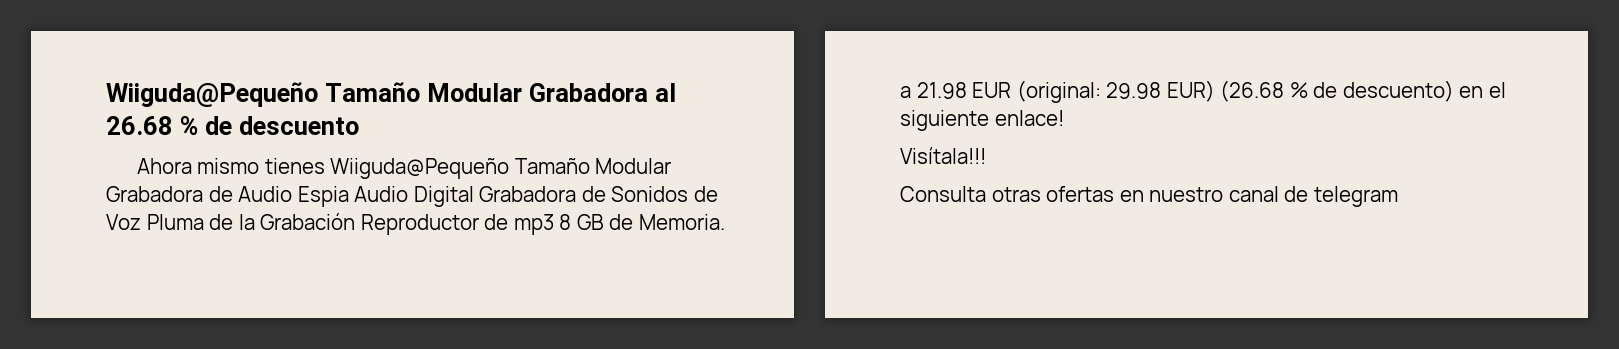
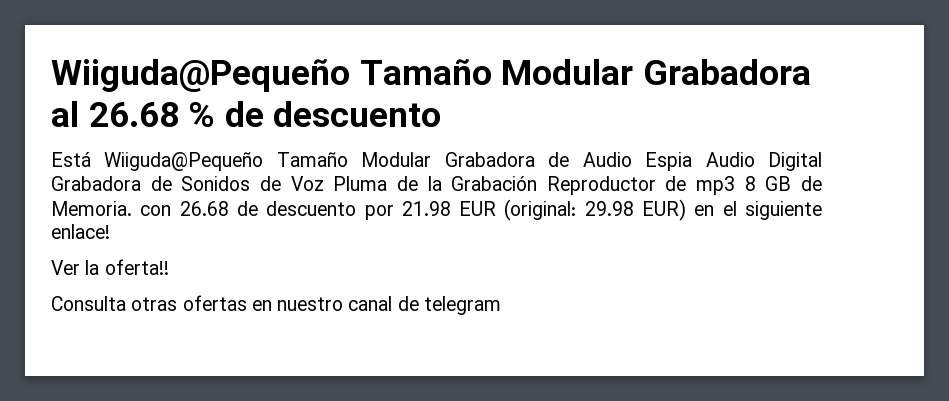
- Ahora mismo tienes Wiiguda@Pequeño Tamaño Modular Grabadora de Audio Espia Audio Digital Grabadora de Sonidos de Voz Pluma de la Grabación Reproductor de mp3 8 GB de Memoria. a 21.98 EUR (original: 29.98 EUR) (26.68 % de descuento) en el siguiente enlace!
+ Está Wiiguda@Pequeño Tamaño Modular Grabadora de Audio Espia Audio Digital Grabadora de Sonidos de Voz Pluma de la Grabación Reproductor de mp3 8 GB de Memoria. con 26.68 de descuento por 21.98 EUR (original: 29.98 EUR) en el siguiente enlace!
- Visítala!!!
+ Ver la oferta!!

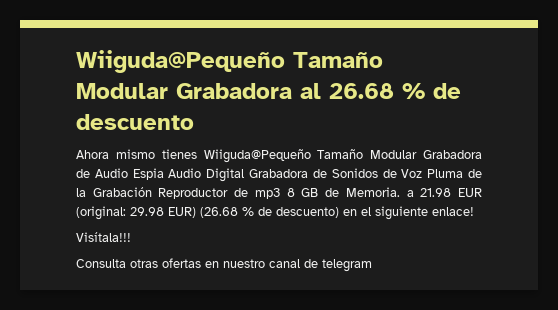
- Está Wiiguda@Pequeño Tamaño Modular Grabadora de Audio Espia Audio Digital Grabadora de Sonidos de Voz Pluma de la Grabación Reproductor de mp3 8 GB de Memoria. con 26.68 de descuento por 21.98 EUR (original: 29.98 EUR) en el siguiente enlace!
+ Ahora mismo tienes Wiiguda@Pequeño Tamaño Modular Grabadora de Audio Espia Audio Digital Grabadora de Sonidos de Voz Pluma de la Grabación Reproductor de mp3 8 GB de Memoria. a 21.98 EUR (original: 29.98 EUR) (26.68 % de descuento) en el siguiente enlace!
- Ver la oferta!!
+ Visítala!!!

